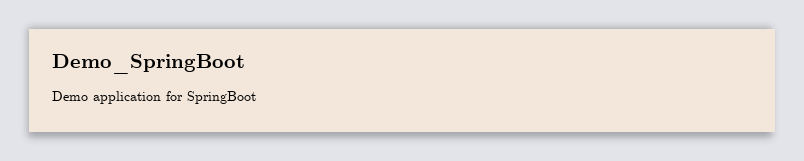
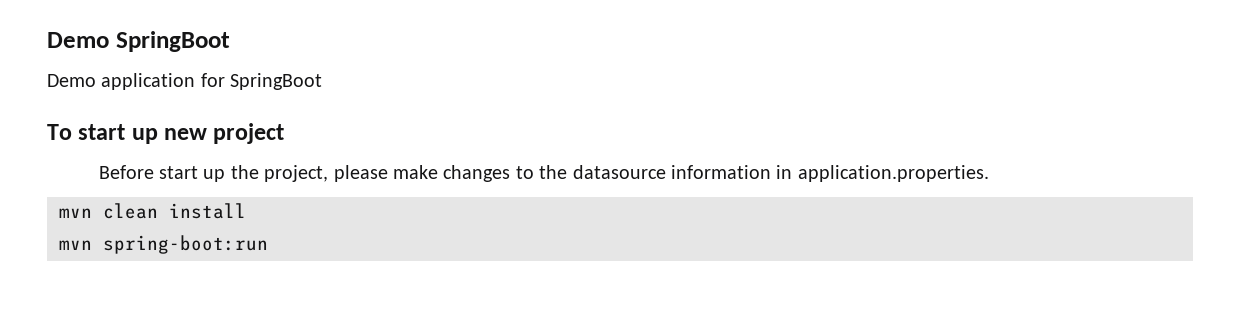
- Demo_SpringBoot
+ Demo SpringBoot
+ To start up new project
+ Before start up the project, please make changes to the datasource information in application.properties.
+ mvn clean install
+ mvn spring-boot:run

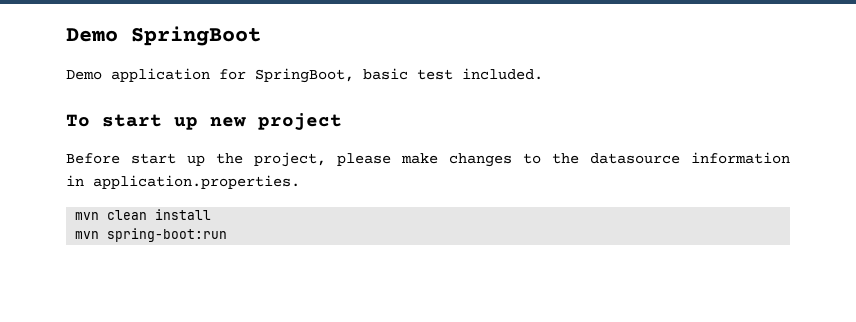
- Demo application for SpringBoot
+ Demo application for SpringBoot, basic test included.

